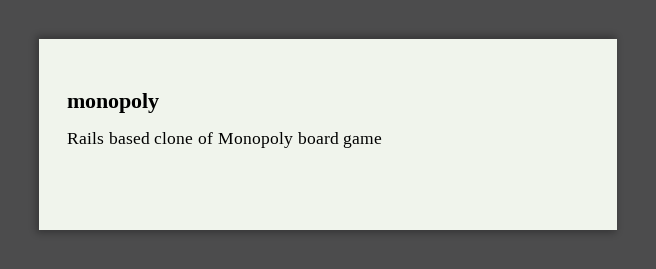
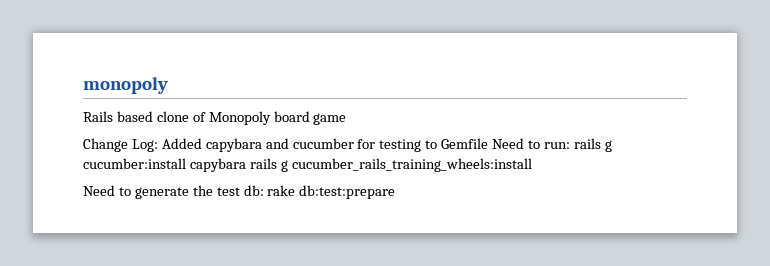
+ Change Log: Added capybara and cucumber for testing to Gemfile Need to run: rails g cucumber:install capybara rails g cucumber_rails_training_wheels:install
+ Need to generate the test db: rake db:test:prepare

